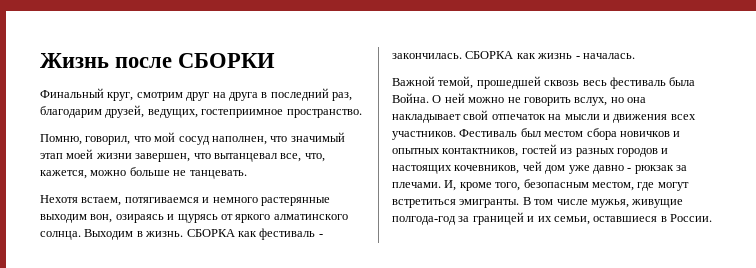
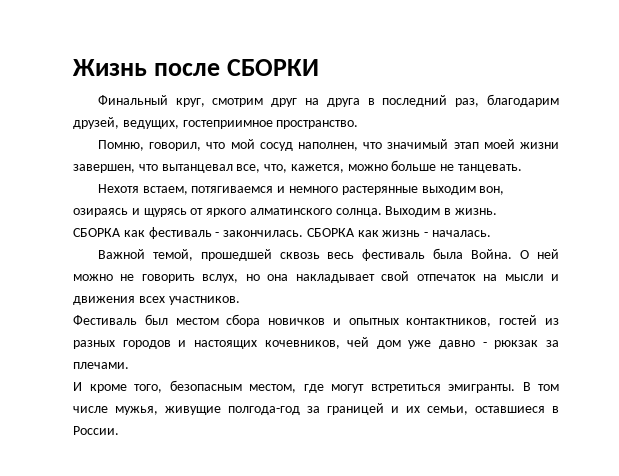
- Выходим в жизнь. СБОРКА как фестиваль - закончилась.
+ Выходим в жизнь.
+ СБОРКА как фестиваль - закончилась.
- О ней можно не говорить вслух, но она накладывает свой отпечаток на мысли и движения всех участников. Фестиваль был местом сбора новичков и опытных контактников, гостей из разных городов и настоящих кочевников, чей дом уже давно - рюкзак за плечами. И, кроме того, безопасным местом, где могут встретиться эмигранты.
+ О ней можно не говорить вслух, но она накладывает свой отпечаток на мысли и движения всех участников.
+ Фестиваль был местом сбора новичков и опытных контактников, гостей из разных городов и настоящих кочевников, чей дом уже давно - рюкзак за плечами.
+ И кроме того, безопасным местом, где могут встретиться эмигранты.

